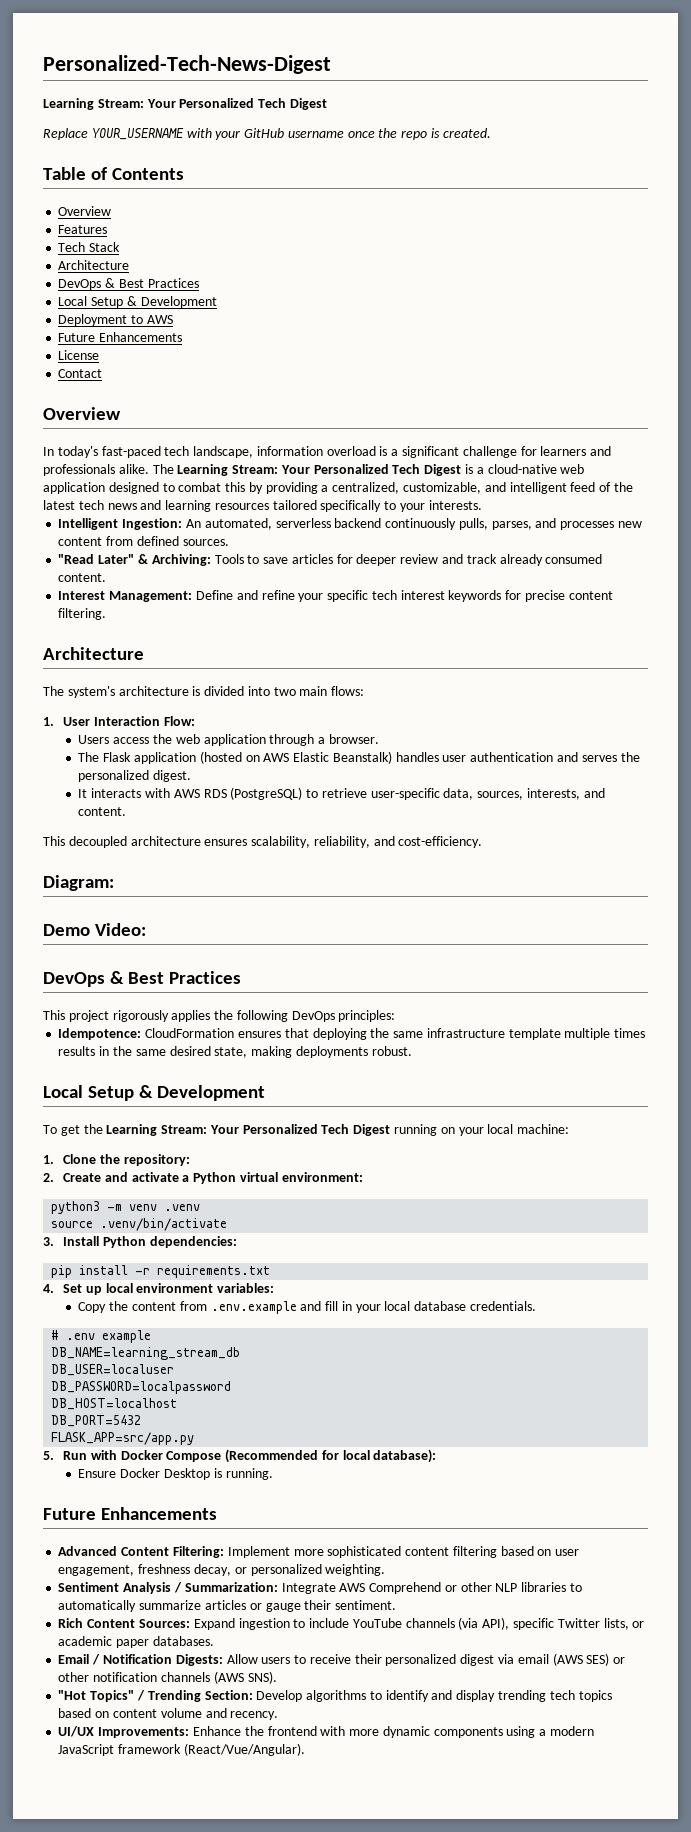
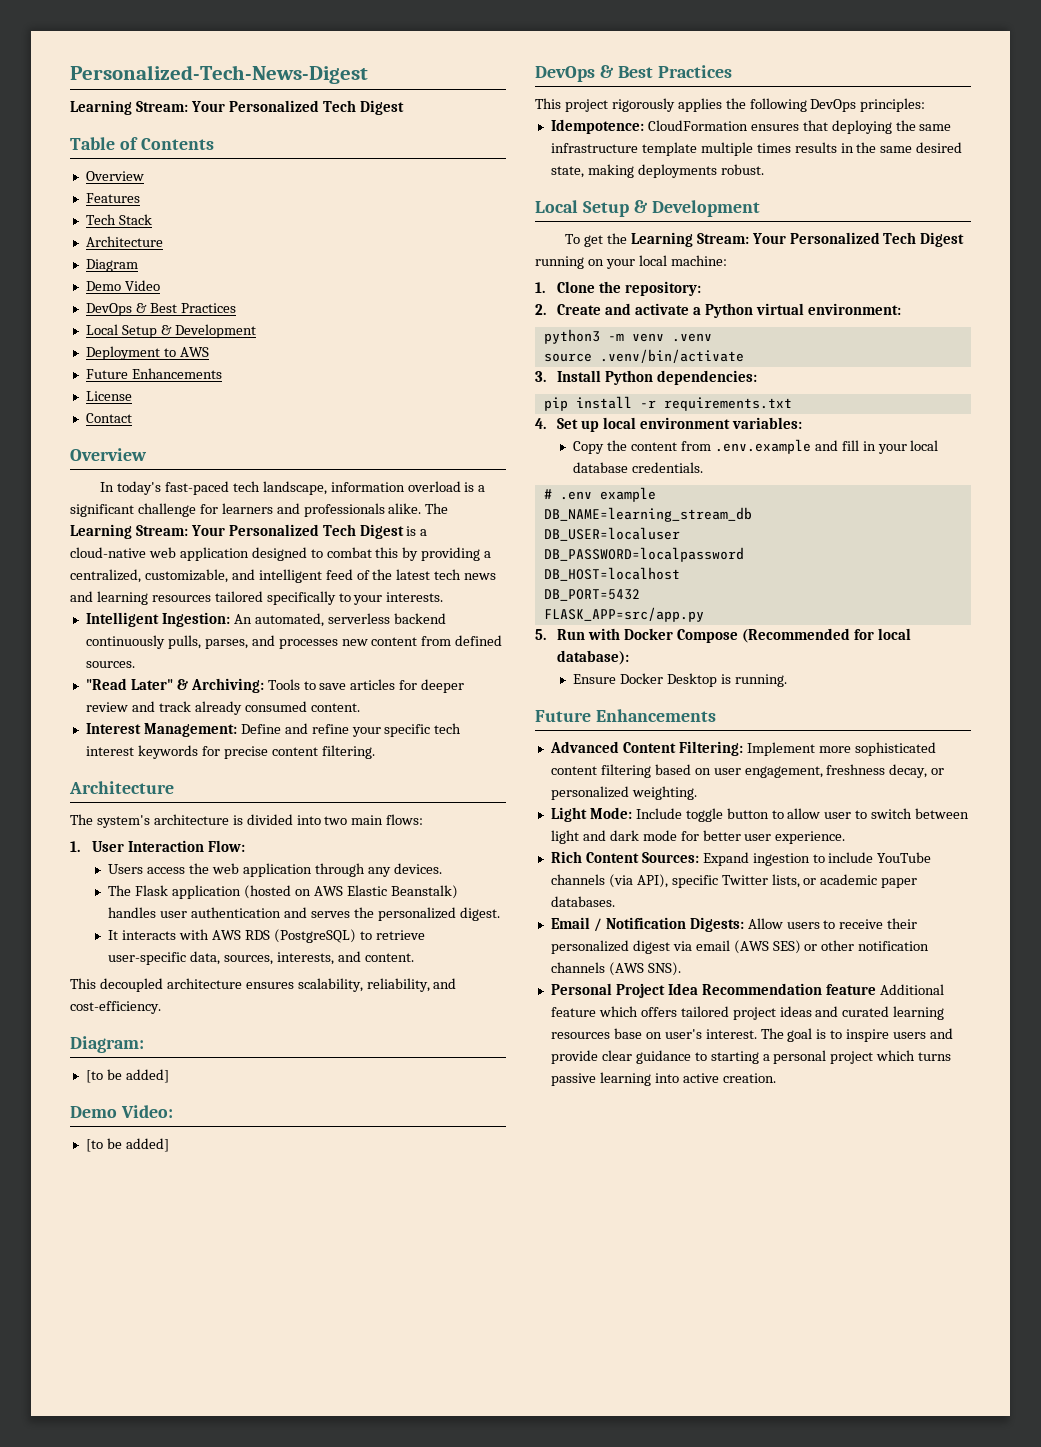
- Replace YOUR_USERNAME with your GitHub username once the repo is created.
+ Diagram
+ Demo Video
- Users access the web application through a browser.
+ Users access the web application through any devices.
  Diagram:
+ [to be added]
  Demo Video:
+ [to be added]
- Sentiment Analysis / Summarization: Integrate AWS Comprehend or other NLP libraries to automatically summarize articles or gauge their sentiment.
+ Light Mode: Include toggle button to allow user to switch between light and dark mode for better user experience.
- "Hot Topics" / Trending Section: Develop algorithms to identify and display trending tech topics based on content volume and recency.
- UI/UX Improvements: Enhance the frontend with more dynamic components using a modern JavaScript framework (React/Vue/Angular).
+ Personal Project Idea Recommendation feature Additional feature which offers tailored project ideas and curated learning resources base on user's interest. The goal is to inspire users and provide clear guidance to starting a personal project which turns passive learning into active creation.

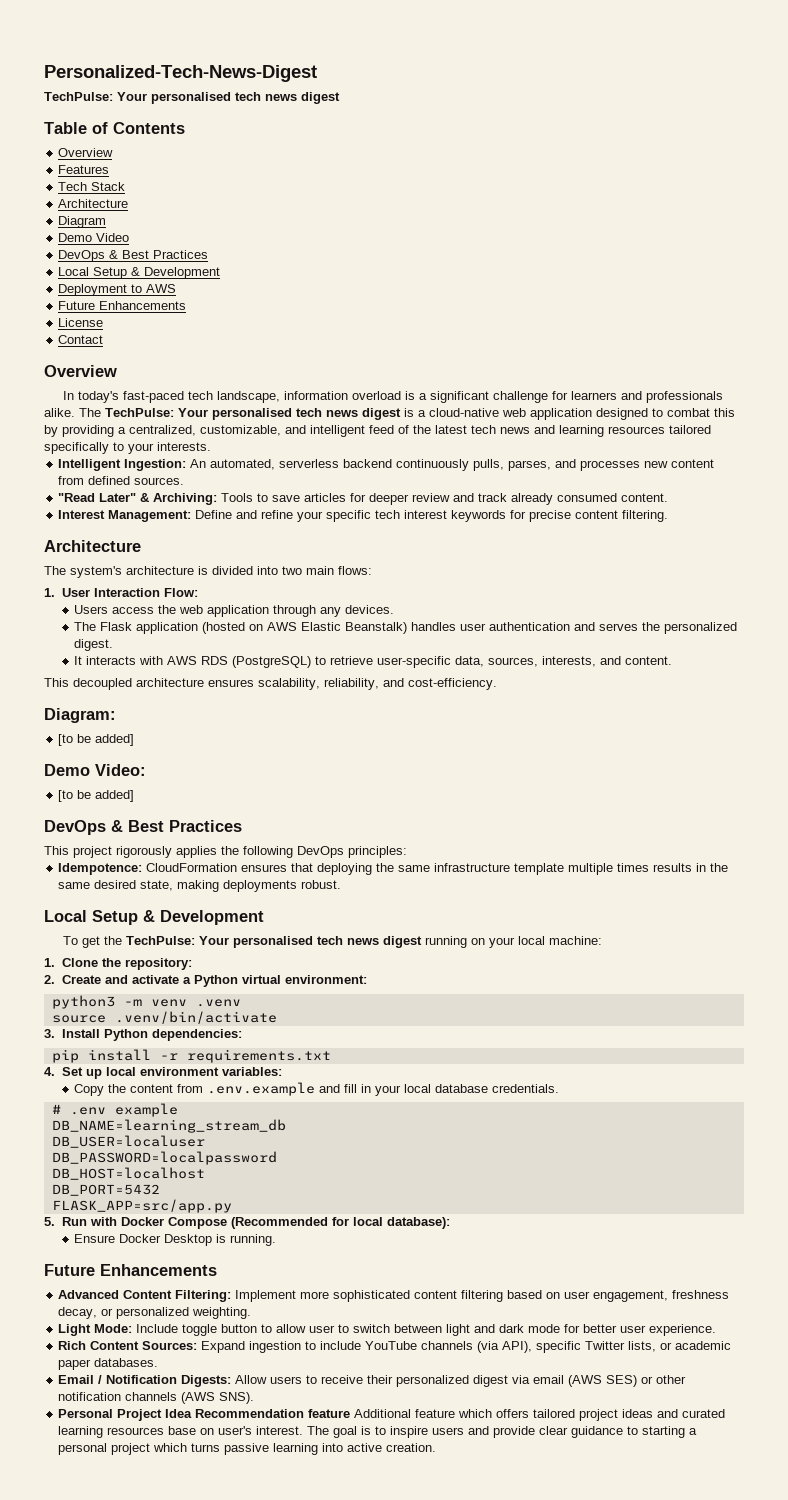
  Personalized-Tech-News-Digest
- Learning Stream: Your Personalized Tech Digest
+ TechPulse: Your personalised tech news digest
- The Learning Stream: Your Personalized Tech Digest is a cloud-native web application designed to combat this by providing a centralized, customizable, and intelligent feed of the latest tech news and learning resources tailored specifically to your interests.
+ The TechPulse: Your personalised tech news digest is a cloud-native web application designed to combat this by providing a centralized, customizable, and intelligent feed of the latest tech news and learning resources tailored specifically to your interests.
- To get the Learning Stream: Your Personalized Tech Digest running on your local machine:
+ To get the TechPulse: Your personalised tech news digest running on your local machine:

